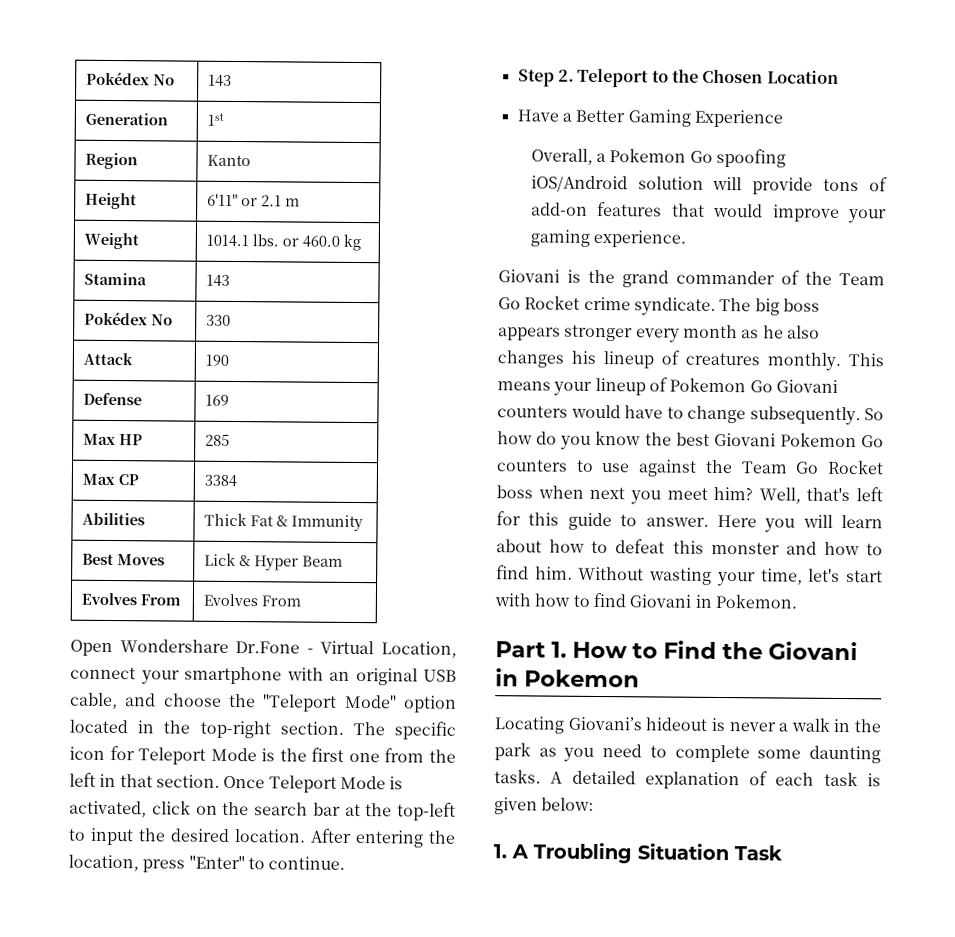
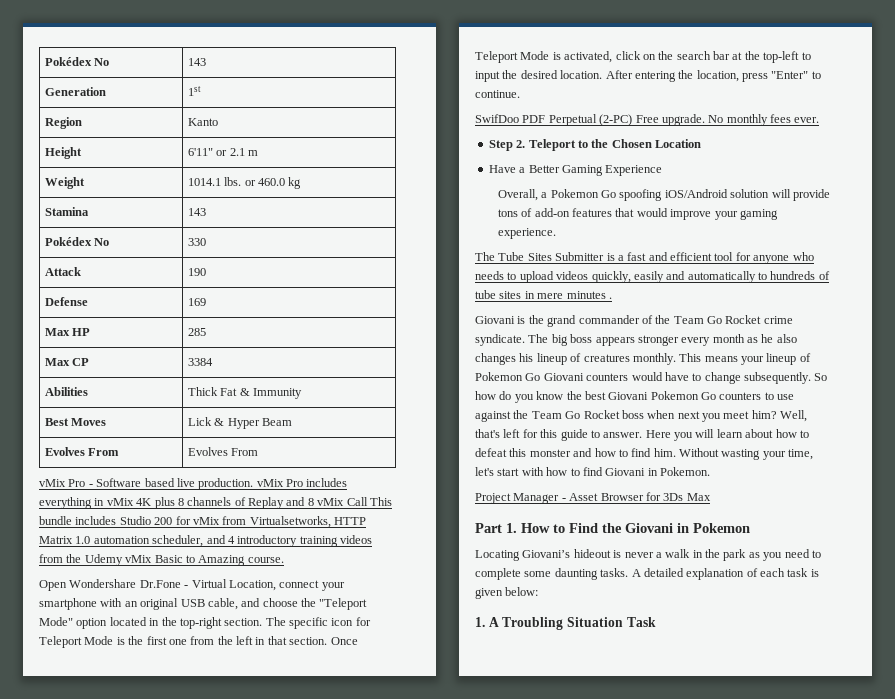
+ vMix Pro - Software based live production. vMix Pro includes everything in vMix 4K plus 8 channels of Replay and 8 vMix Call This bundle includes Studio 200 for vMix from Virtualsetworks, HTTP Matrix 1.0 automation scheduler, and 4 introductory training videos from the Udemy vMix Basic to Amazing course.
+ SwifDoo PDF Perpetual (2-PC) Free upgrade. No monthly fees ever.
+ The Tube Sites Submitter is a fast and efficient tool for anyone who needs to upload videos quickly, easily and automatically to hundreds of tube sites in mere minutes .
+ Project Manager - Asset Browser for 3Ds Max

